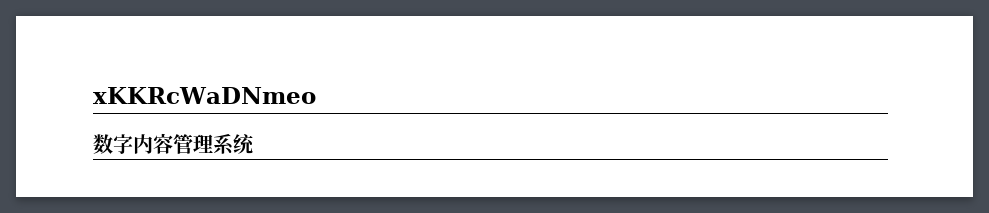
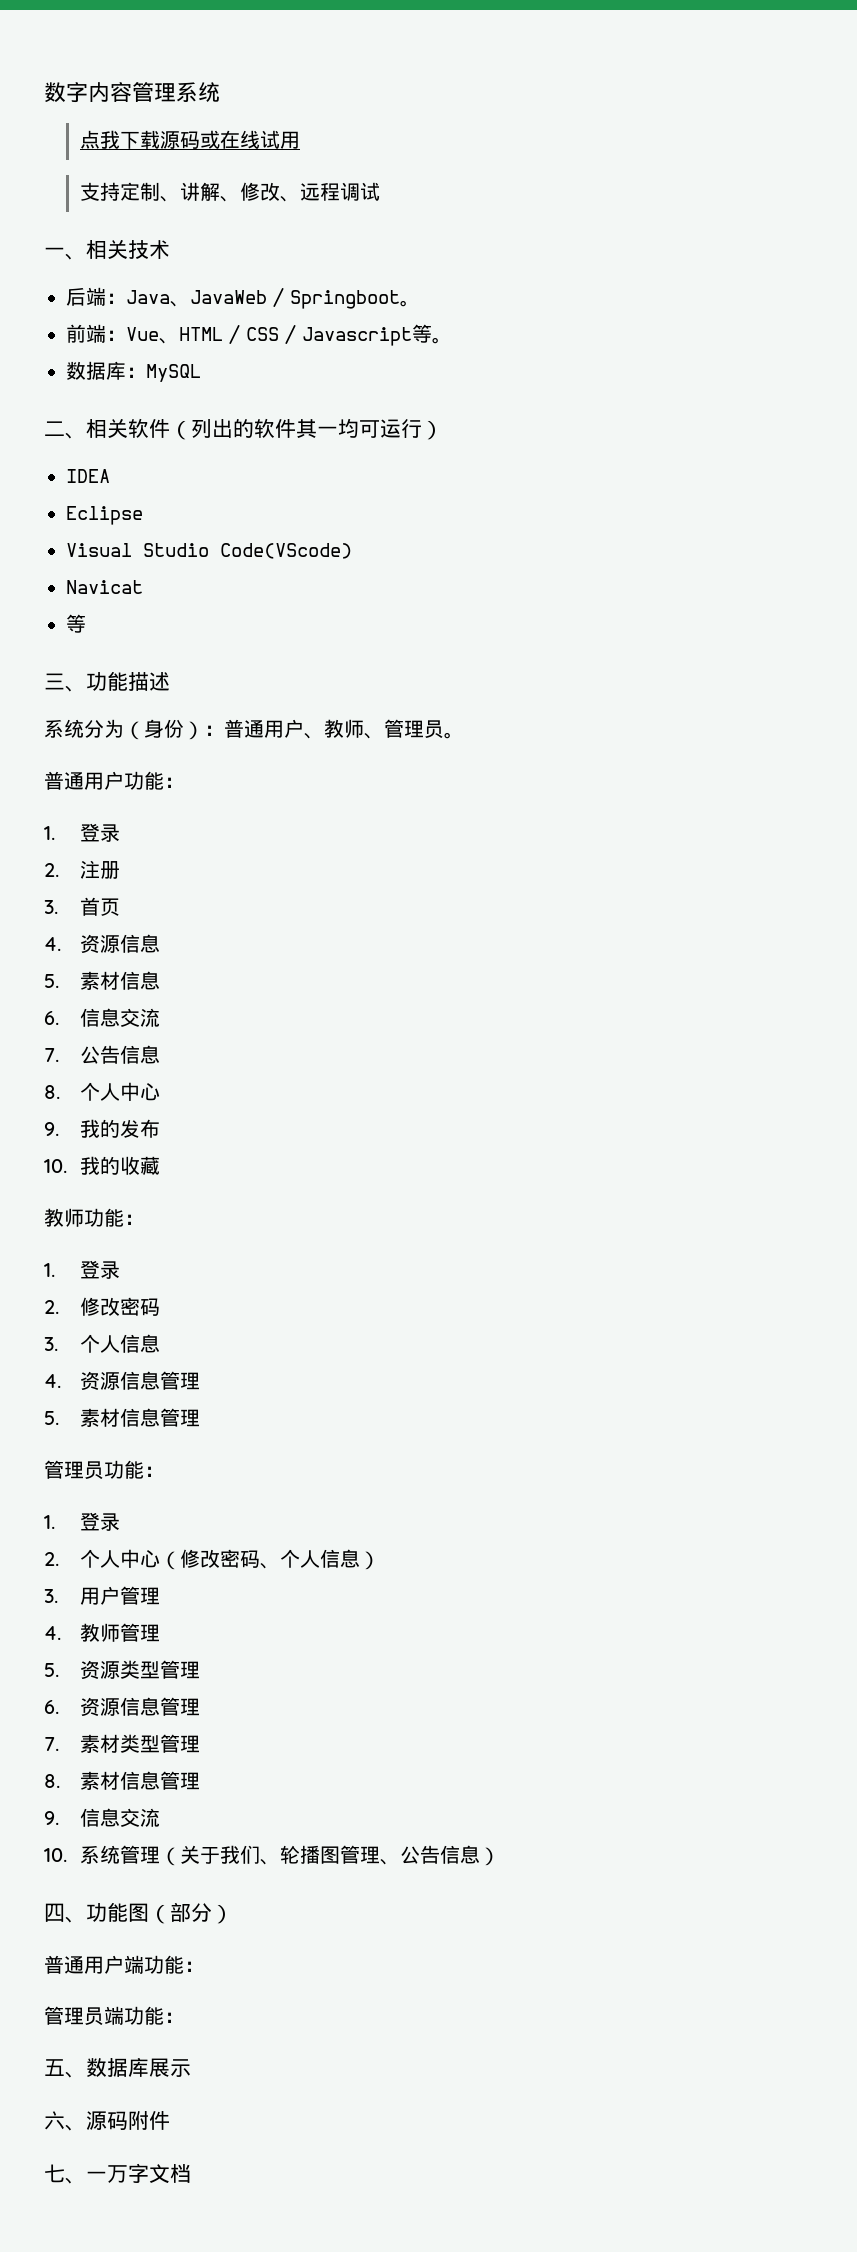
- xKKRcWaDNmeo
+ 点我下载源码或在线试用
+ 支持定制、讲解、修改、远程调试
+ 一、相关技术
+ 后端：Java、JavaWeb / Springboot。
+ 前端：Vue、HTML / CSS / Javascript等。
+ 数据库：MySQL
+ 二、相关软件（列出的软件其一均可运行）
+ IDEA
+ Eclipse
+ Visual Studio Code(VScode)
+ Navicat
+ 等
+ 三、功能描述
+ 系统分为（身份）：普通用户、教师、管理员。
+ 普通用户功能：
+ 1.登录
+ 2.注册
+ 3.首页
+ 4.资源信息
+ 5.素材信息
+ 6.信息交流
+ 7.公告信息
+ 8.个人中心
+ 9.我的发布
+ 10.我的收藏
+ 教师功能：
+ 1.登录
+ 2.修改密码
+ 3.个人信息
+ 4.资源信息管理
+ 5.素材信息管理
+ 管理员功能：
+ 1.登录
+ 2.个人中心（修改密码、个人信息）
+ 3.用户管理
+ 4.教师管理
+ 5.资源类型管理
+ 6.资源信息管理
+ 7.素材类型管理
+ 8.素材信息管理
+ 9.信息交流
+ 10.系统管理（关于我们、轮播图管理、公告信息）
+ 四、功能图（部分）
+ 普通用户端功能：
+ 管理员端功能：
+ 五、数据库展示
+ 六、源码附件
+ 七、一万字文档

